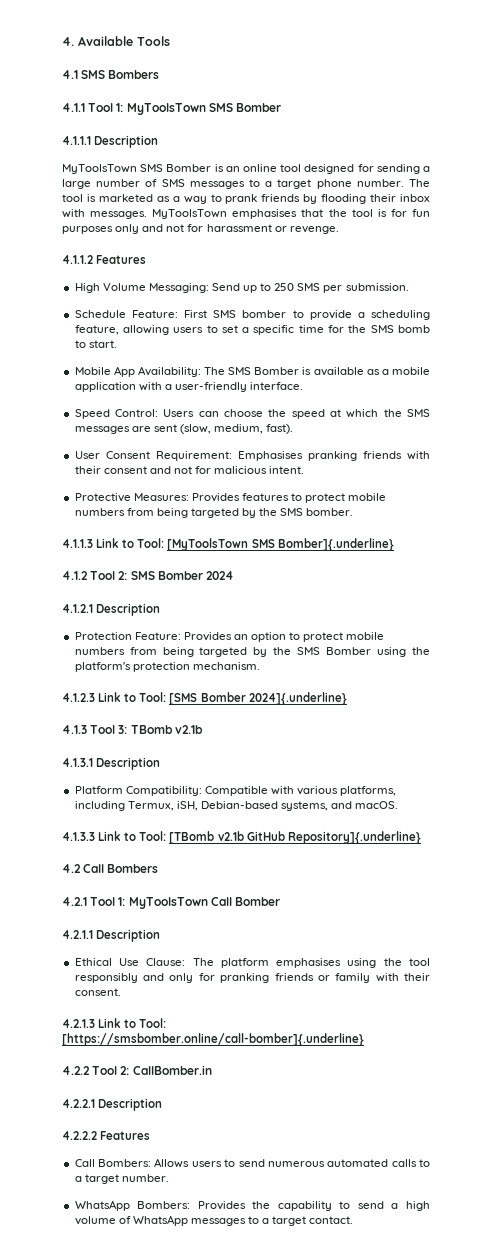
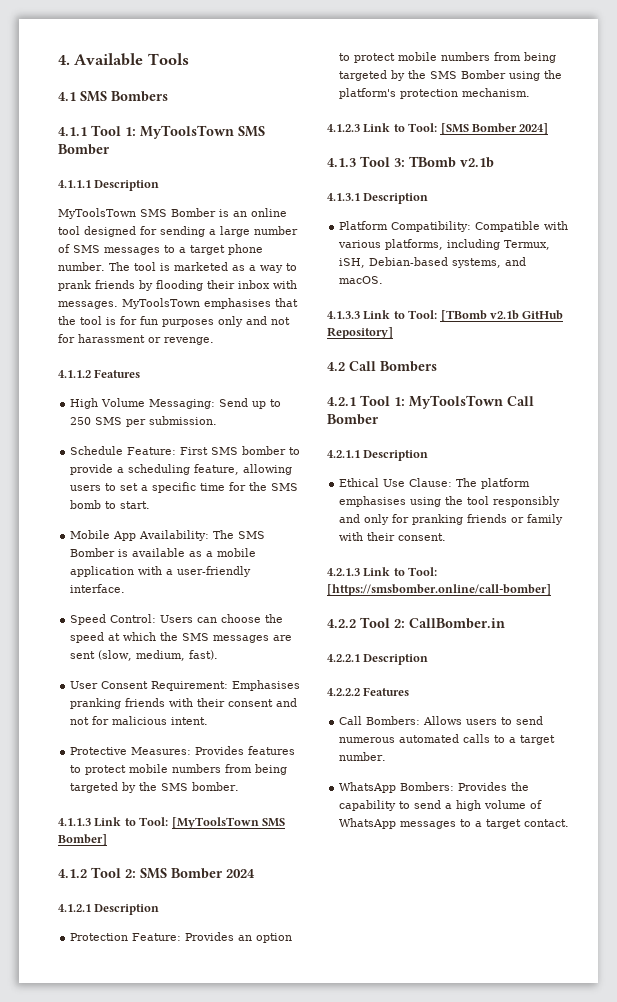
- 4.1.1.3 Link to Tool: [MyToolsTown SMS Bomber]{.underline}
+ 4.1.1.3 Link to Tool: [MyToolsTown SMS Bomber]
- 4.1.2.3 Link to Tool: [SMS Bomber 2024]{.underline}
+ 4.1.2.3 Link to Tool: [SMS Bomber 2024]
- 4.1.3.3 Link to Tool: [TBomb v2.1b GitHub Repository]{.underline}
+ 4.1.3.3 Link to Tool: [TBomb v2.1b GitHub Repository]
- 4.2.1.3 Link to Tool: [https://smsbomber.online/call-bomber]{.underline}
+ 4.2.1.3 Link to Tool: [https://smsbomber.online/call-bomber]

